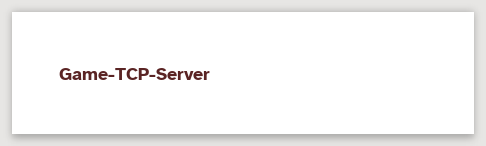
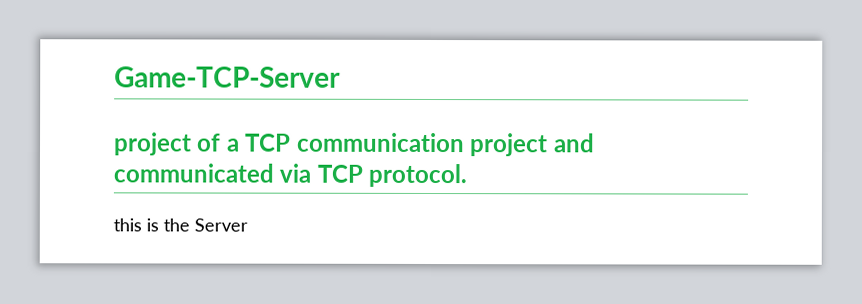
+ project of a TCP communication project and communicated via TCP protocol.
+ this is the Server

